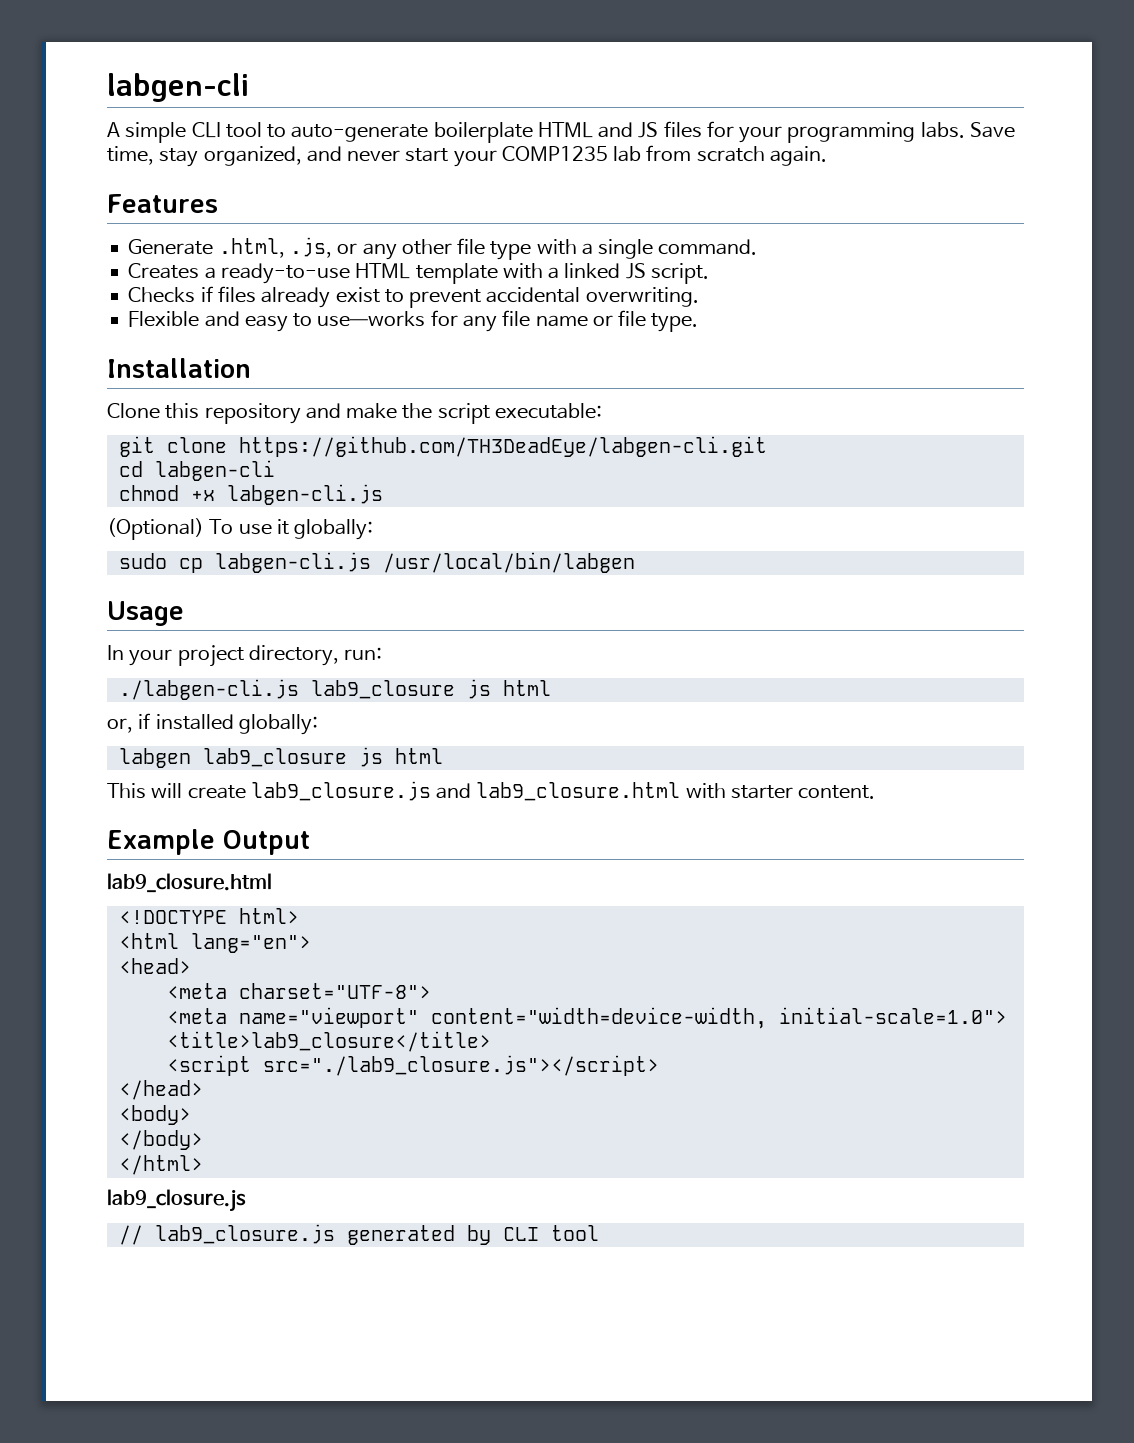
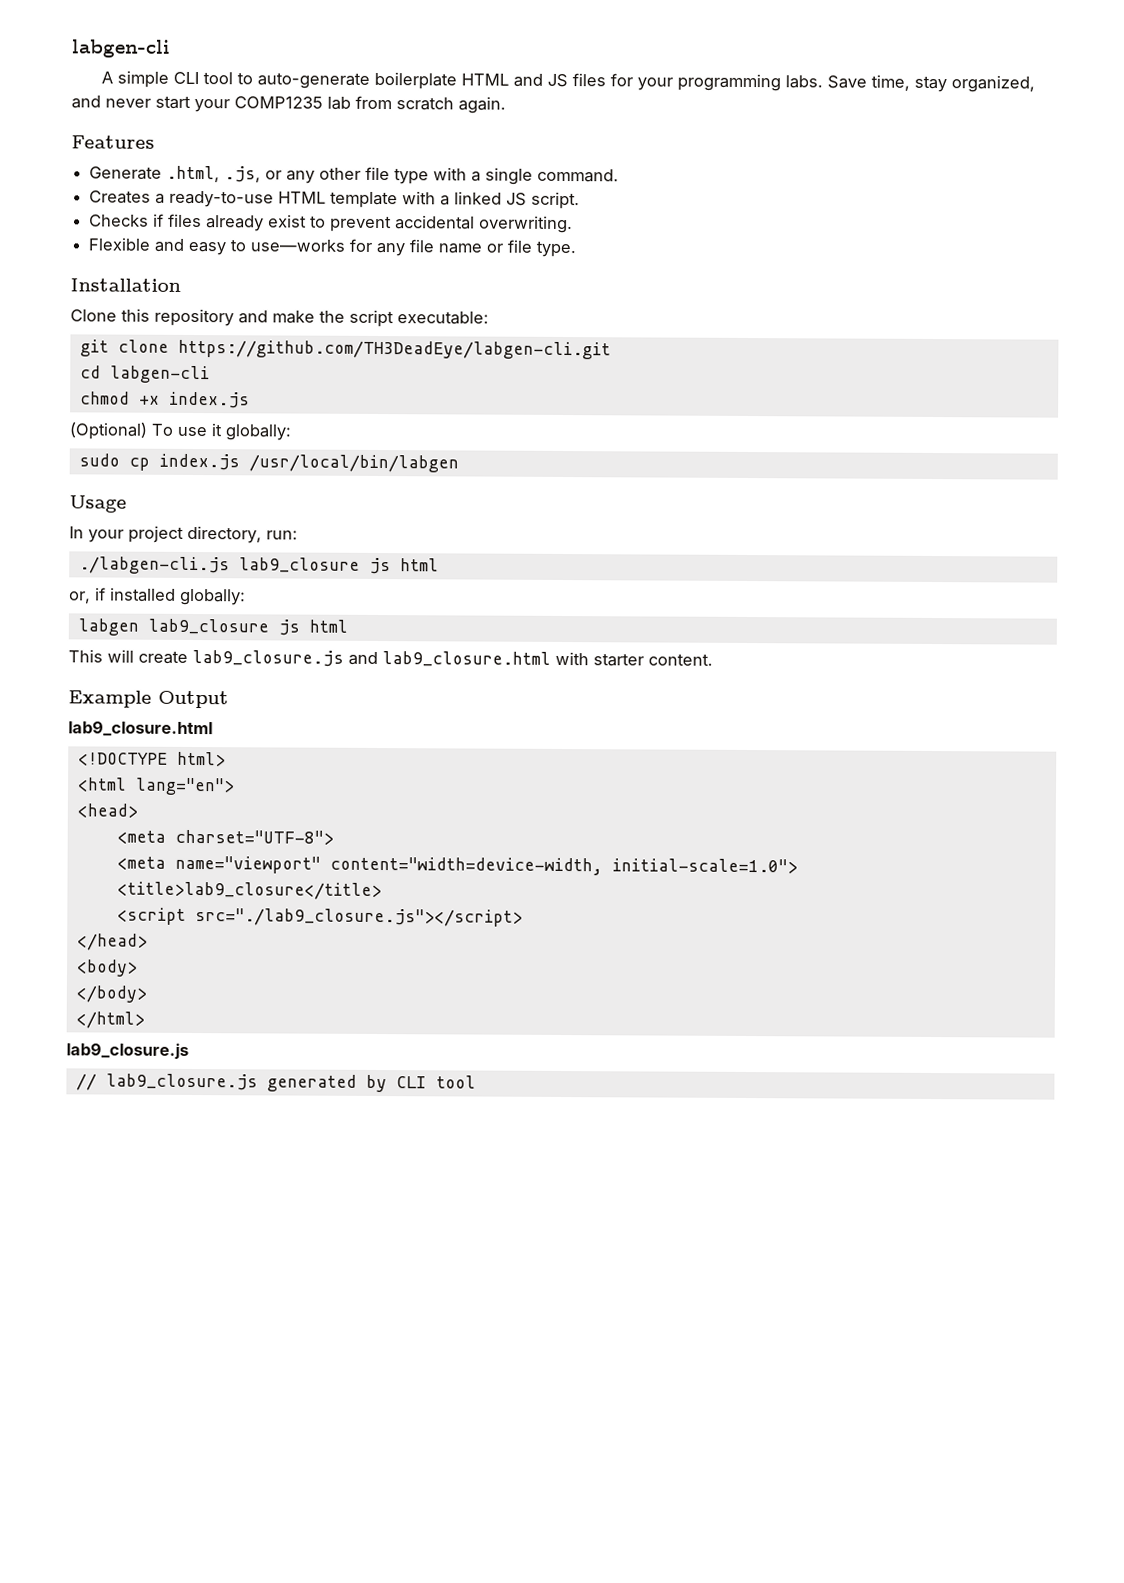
- chmod +x labgen-cli.js
+ chmod +x index.js
- sudo cp labgen-cli.js /usr/local/bin/labgen
+ sudo cp index.js /usr/local/bin/labgen

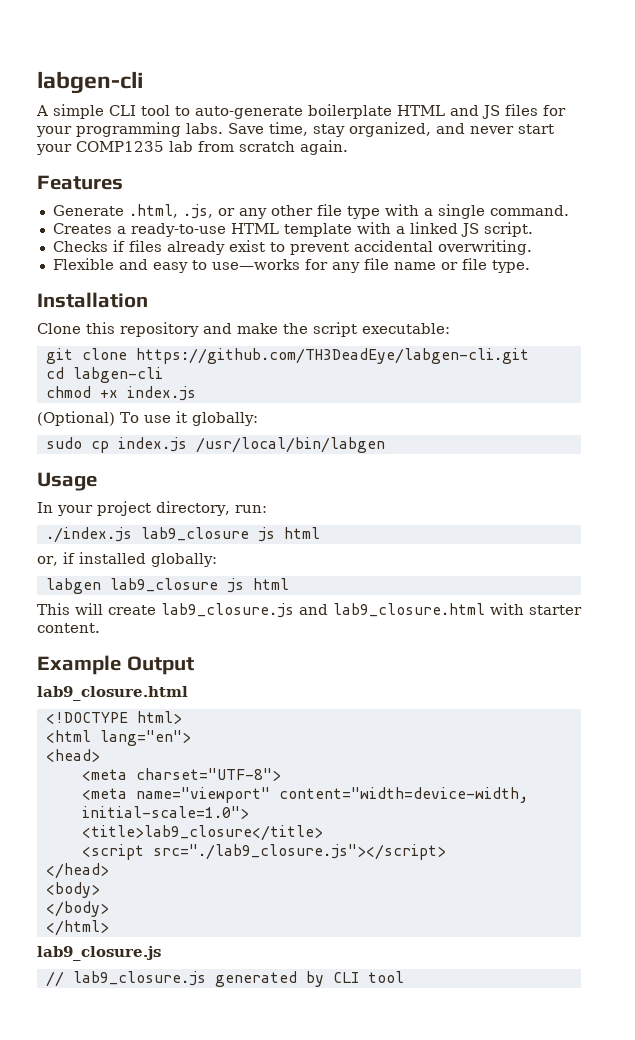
- ./labgen-cli.js lab9_closure js html
+ ./index.js lab9_closure js html

